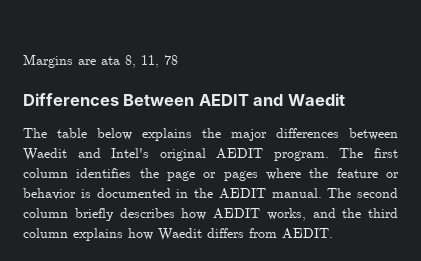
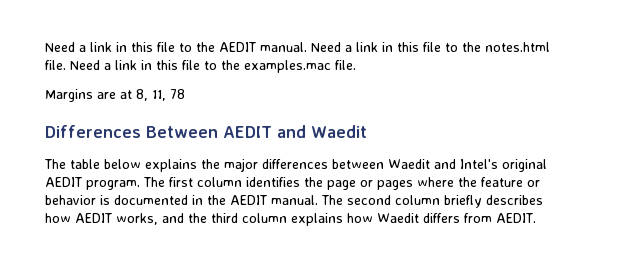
+ Need a link in this file to the AEDIT manual. Need a link in this file to the notes.html file. Need a link in this file to the examples.mac file.
- Margins are ata 8, 11, 78
+ Margins are at 8, 11, 78

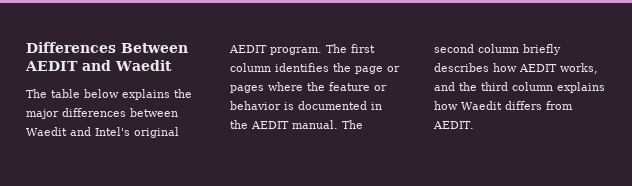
- Need a link in this file to the AEDIT manual. Need a link in this file to the notes.html file. Need a link in this file to the examples.mac file.
- Margins are at 8, 11, 78

